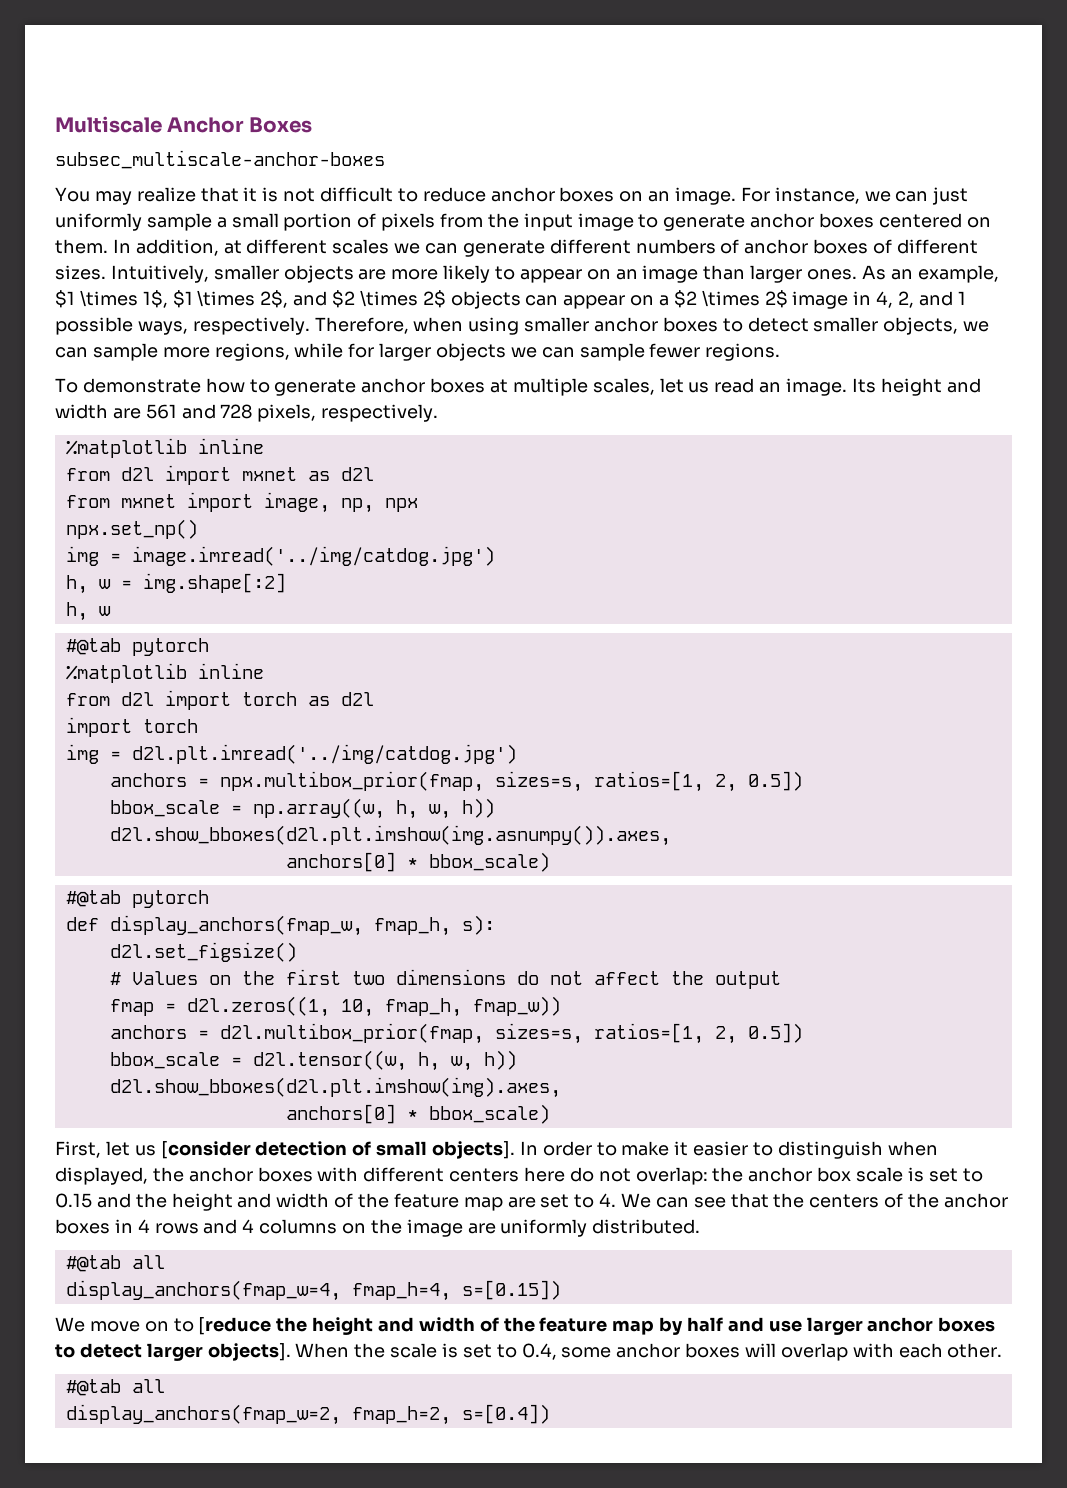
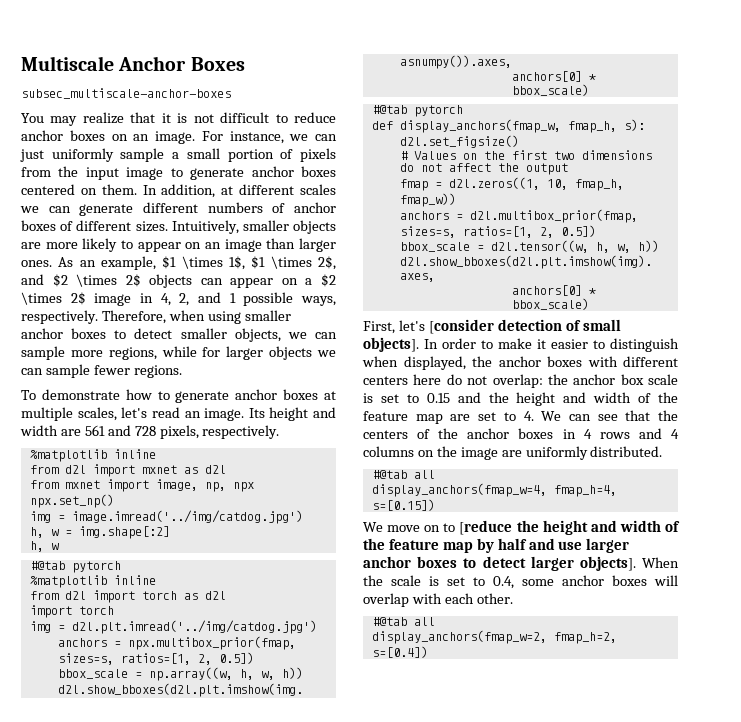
- To demonstrate how to generate anchor boxes at multiple scales, let us read an image.
+ To demonstrate how to generate anchor boxes at multiple scales, let's read an image.
- First, let us [consider detection of small objects].
+ First, let's [consider detection of small objects].

